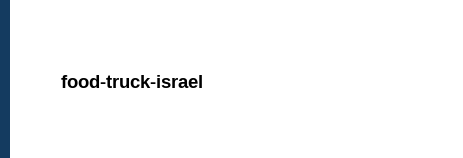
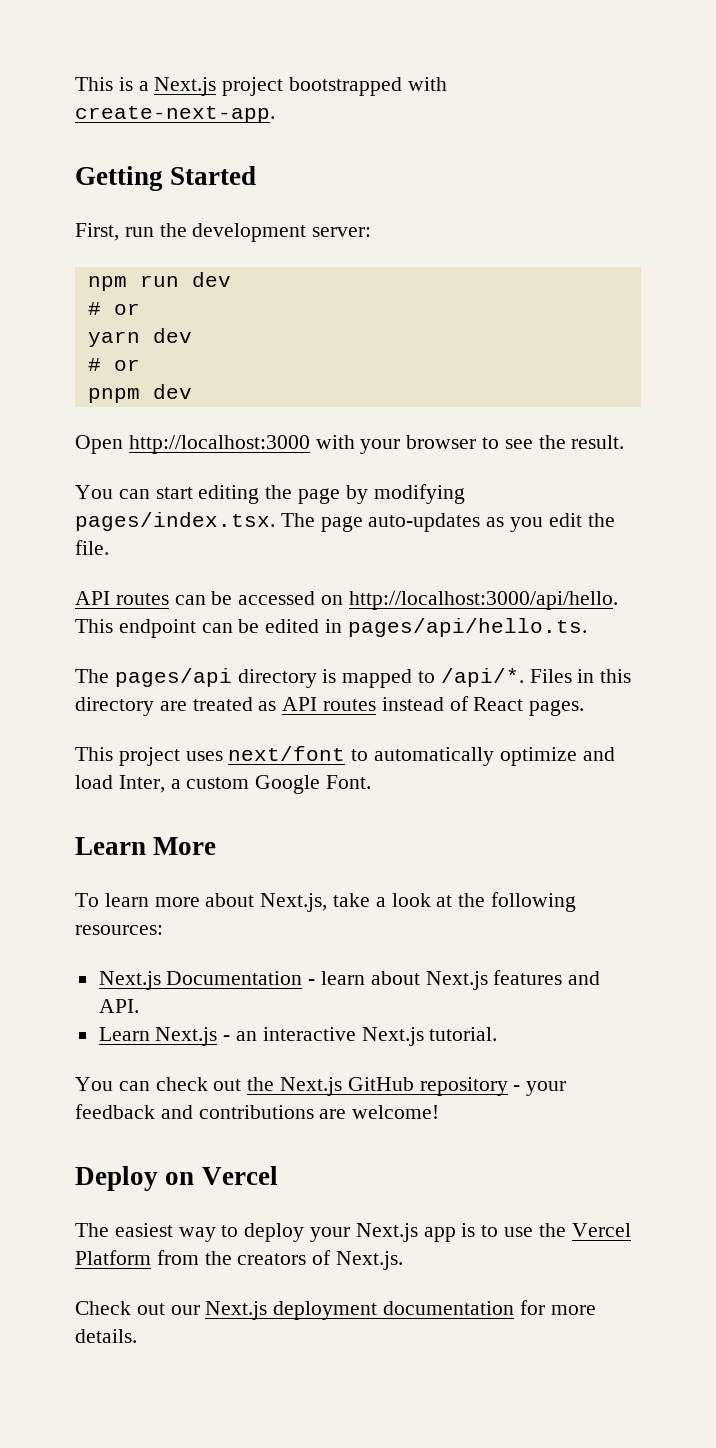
- food-truck-israel
+ This is a Next.js project bootstrapped with create-next-app.
+ Getting Started
+ First, run the development server:
+ npm run dev
+ # or
+ yarn dev
+ # or
+ pnpm dev
+ Open http://localhost:3000 with your browser to see the result.
+ You can start editing the page by modifying pages/index.tsx. The page auto-updates as you edit the file.
+ API routes can be accessed on http://localhost:3000/api/hello. This endpoint can be edited in pages/api/hello.ts.
+ The pages/api directory is mapped to /api/*. Files in this directory are treated as API routes instead of React pages.
+ This project uses next/font to automatically optimize and load Inter, a custom Google Font.
+ Learn More
+ To learn more about Next.js, take a look at the following resources:
+ Next.js Documentation - learn about Next.js features and API.
+ Learn Next.js - an interactive Next.js tutorial.
+ You can check out the Next.js GitHub repository - your feedback and contributions are welcome!
+ Deploy on Vercel
+ The easiest way to deploy your Next.js app is to use the Vercel Platform from the creators of Next.js.
+ Check out our Next.js deployment documentation for more details.

